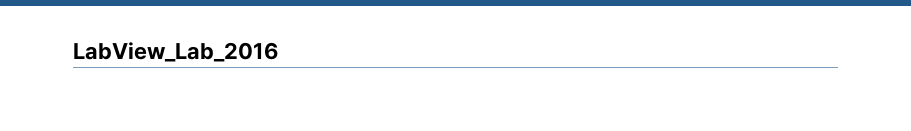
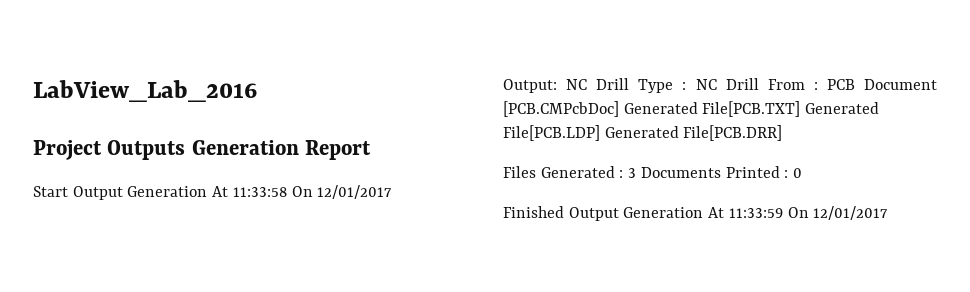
+ Project Outputs Generation Report
+ Start Output Generation At 11:33:58 On 12/01/2017
+ Output: NC Drill Type : NC Drill From : PCB Document [PCB.CMPcbDoc] Generated File[PCB.TXT] Generated File[PCB.LDP] Generated File[PCB.DRR]
+ Files Generated : 3 Documents Printed : 0
+ Finished Output Generation At 11:33:59 On 12/01/2017

